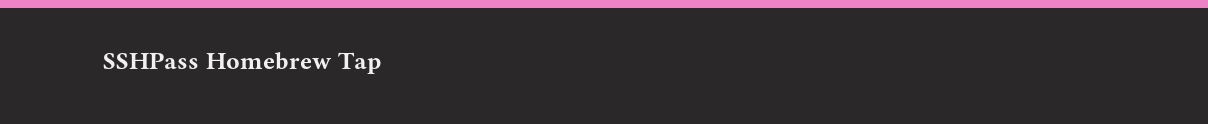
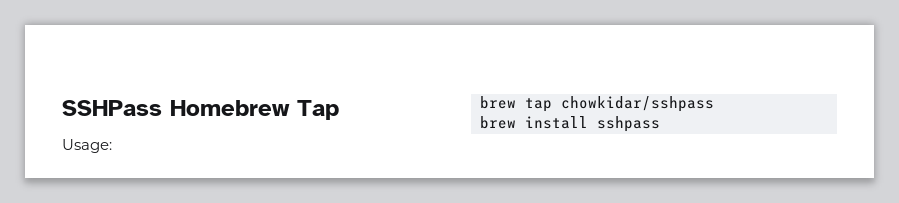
+ Usage:
+ brew tap chowkidar/sshpass
+ brew install sshpass

